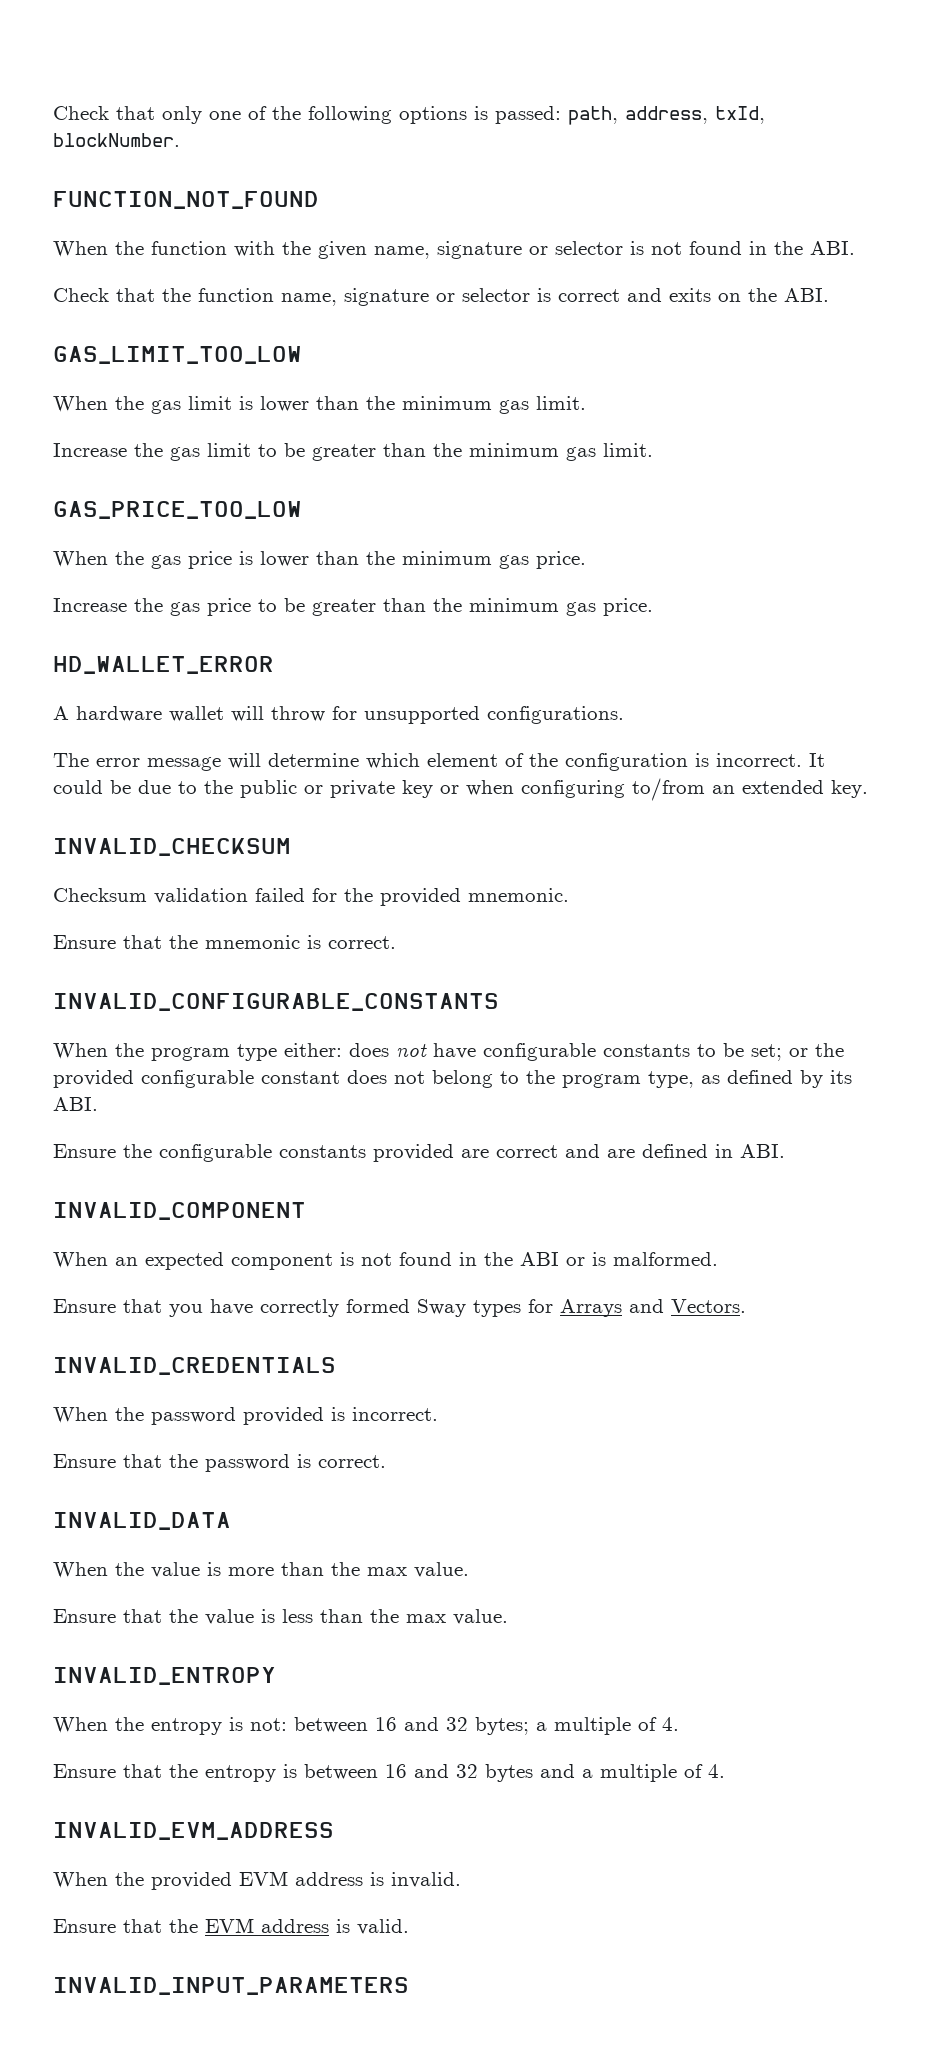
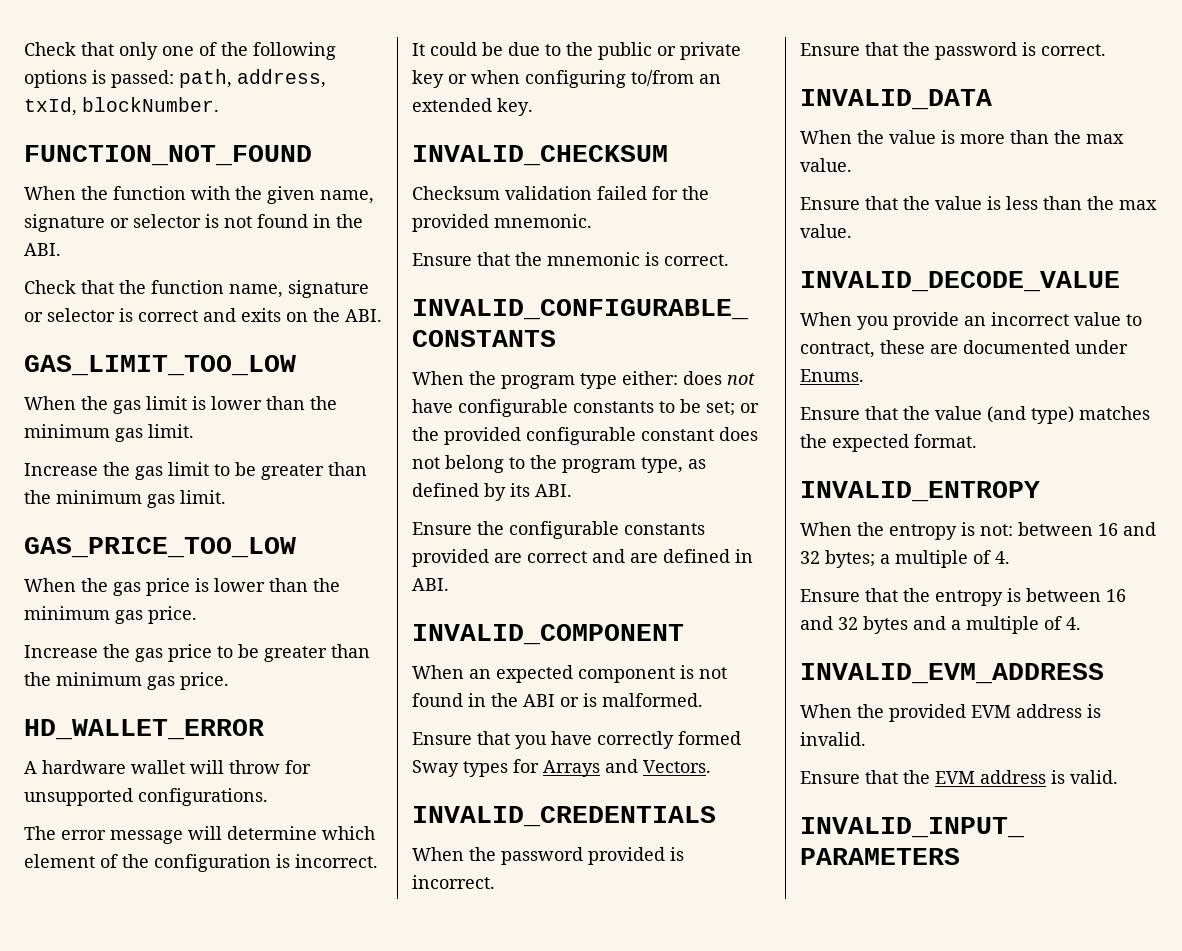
+ INVALID_DECODE_VALUE
+ When you provide an incorrect value to contract, these are documented under Enums.
+ Ensure that the value (and type) matches the expected format.

